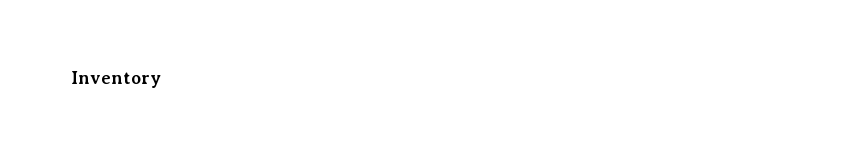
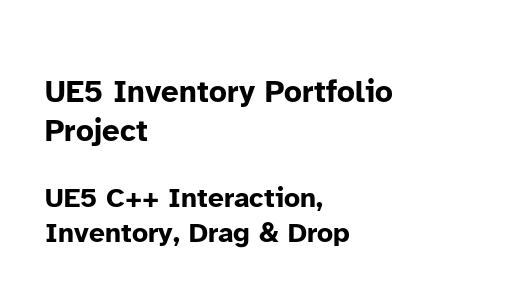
- Inventory
+ UE5 Inventory Portfolio Project
+ UE5 C++ Interaction, Inventory, Drag & Drop

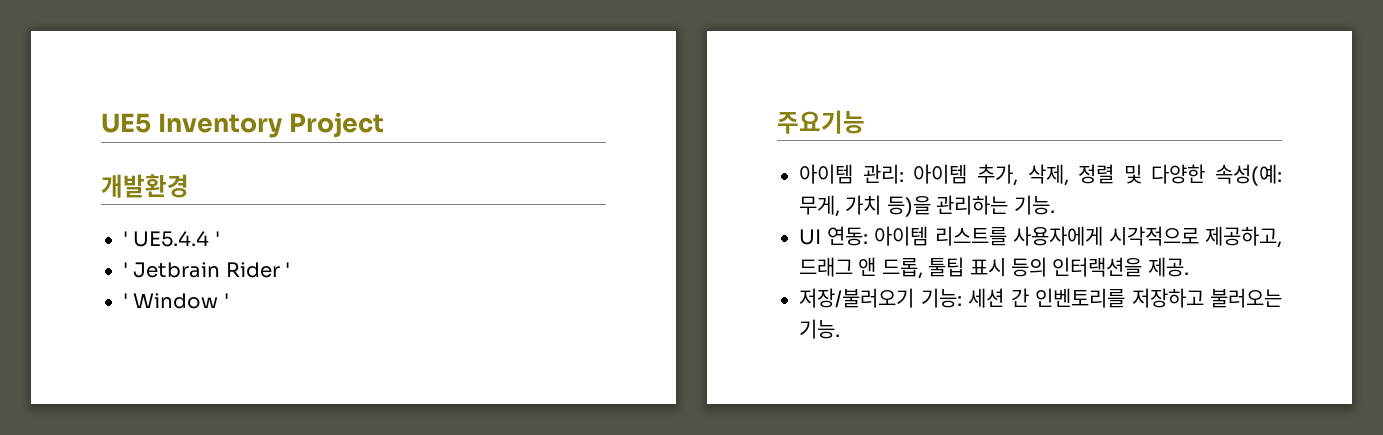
- UE5 Inventory Portfolio Project
+ UE5 Inventory Project
- UE5 C++ Interaction, Inventory, Drag & Drop
+ 개발환경
+ ' UE5.4.4 '
+ ' Jetbrain Rider '
+ ' Window '
+ 주요기능
+ 아이템 관리: 아이템 추가, 삭제, 정렬 및 다양한 속성(예: 무게, 가치 등)을 관리하는 기능.
+ UI 연동: 아이템 리스트를 사용자에게 시각적으로 제공하고, 드래그 앤 드롭, 툴팁 표시 등의 인터랙션을 제공.
+ 저장/불러오기 기능: 세션 간 인벤토리를 저장하고 불러오는 기능.

